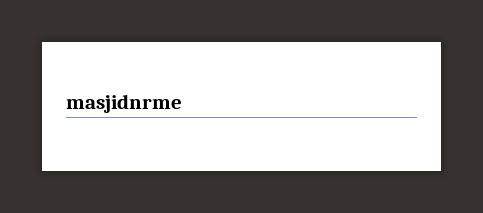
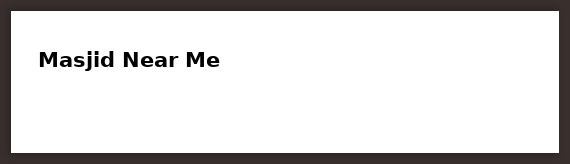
- masjidnrme
+ Masjid Near Me

